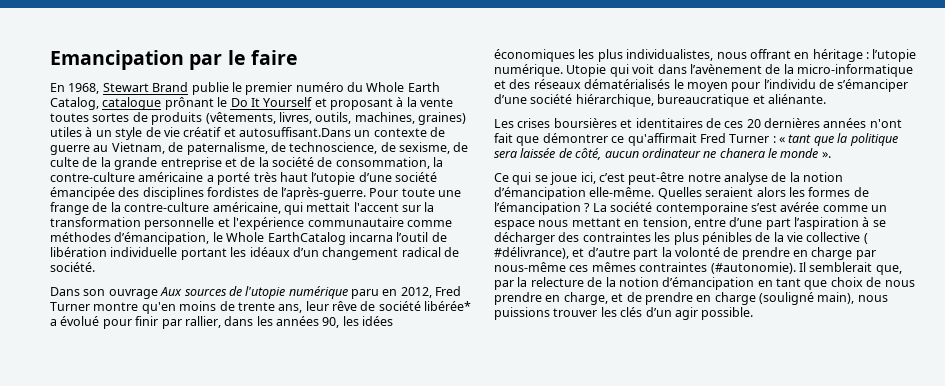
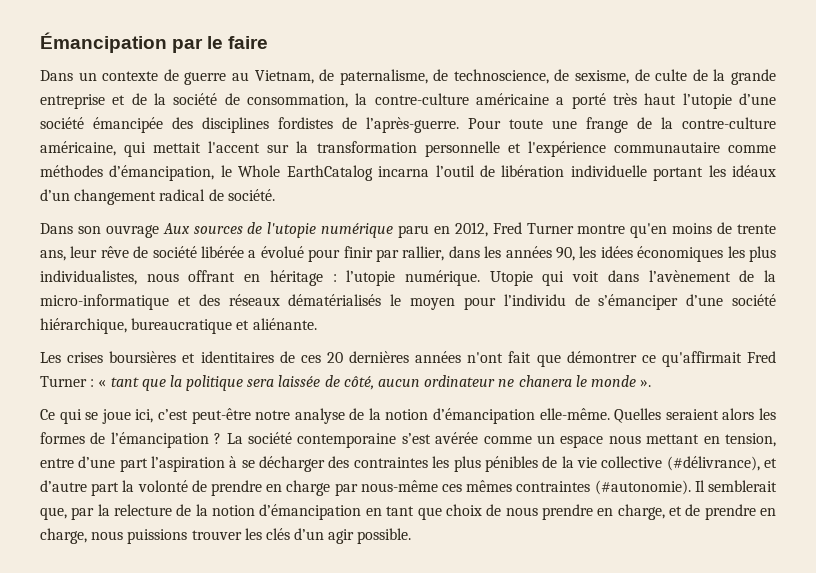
- Emancipation par le faire
+ Émancipation par le faire
- En 1968, Stewart Brand publie le premier numéro du Whole Earth Catalog, catalogue prônant le Do It Yourself et proposant à la vente toutes sortes de produits (vêtements, livres, outils, machines, graines) utiles à un style de vie créatif et autosuffisant.Dans un contexte de guerre au Vietnam, de paternalisme, de technoscience, de sexisme, de culte de la grande entreprise et de la société de consommation, la contre-culture américaine a porté très haut l’utopie d’une société émancipée des disciplines fordistes de l’après-guerre.
+ Dans un contexte de guerre au Vietnam, de paternalisme, de technoscience, de sexisme, de culte de la grande entreprise et de la société de consommation, la contre-culture américaine a porté très haut l’utopie d’une société émancipée des disciplines fordistes de l’après-guerre.
- Dans son ouvrage Aux sources de l'utopie numérique paru en 2012, Fred Turner montre qu'en moins de trente ans, leur rêve de société libérée* a évolué pour finir par rallier, dans les années 90, les idées économiques les plus individualistes, nous offrant en héritage : l’utopie numérique.
+ Dans son ouvrage Aux sources de l'utopie numérique paru en 2012, Fred Turner montre qu'en moins de trente ans, leur rêve de société libérée a évolué pour finir par rallier, dans les années 90, les idées économiques les plus individualistes, nous offrant en héritage : l’utopie numérique.
- La société contemporaine s’est avérée comme un espace nous mettant en tension, entre d’une part l’aspiration à se décharger des contraintes les plus pénibles de la vie collective ( #délivrance), et d’autre part la volonté de prendre en charge par nous-même ces mêmes contraintes (#autonomie).
+ La société contemporaine s’est avérée comme un espace nous mettant en tension, entre d’une part l’aspiration à se décharger des contraintes les plus pénibles de la vie collective (#délivrance), et d’autre part la volonté de prendre en charge par nous-même ces mêmes contraintes (#autonomie).
- Il semblerait que, par la relecture de la notion d’émancipation en tant que choix de nous prendre en charge, et de prendre en charge (souligné main), nous puissions trouver les clés d’un agir possible.
+ Il semblerait que, par la relecture de la notion d’émancipation en tant que choix de nous prendre en charge, et de prendre en charge, nous puissions trouver les clés d’un agir possible.

